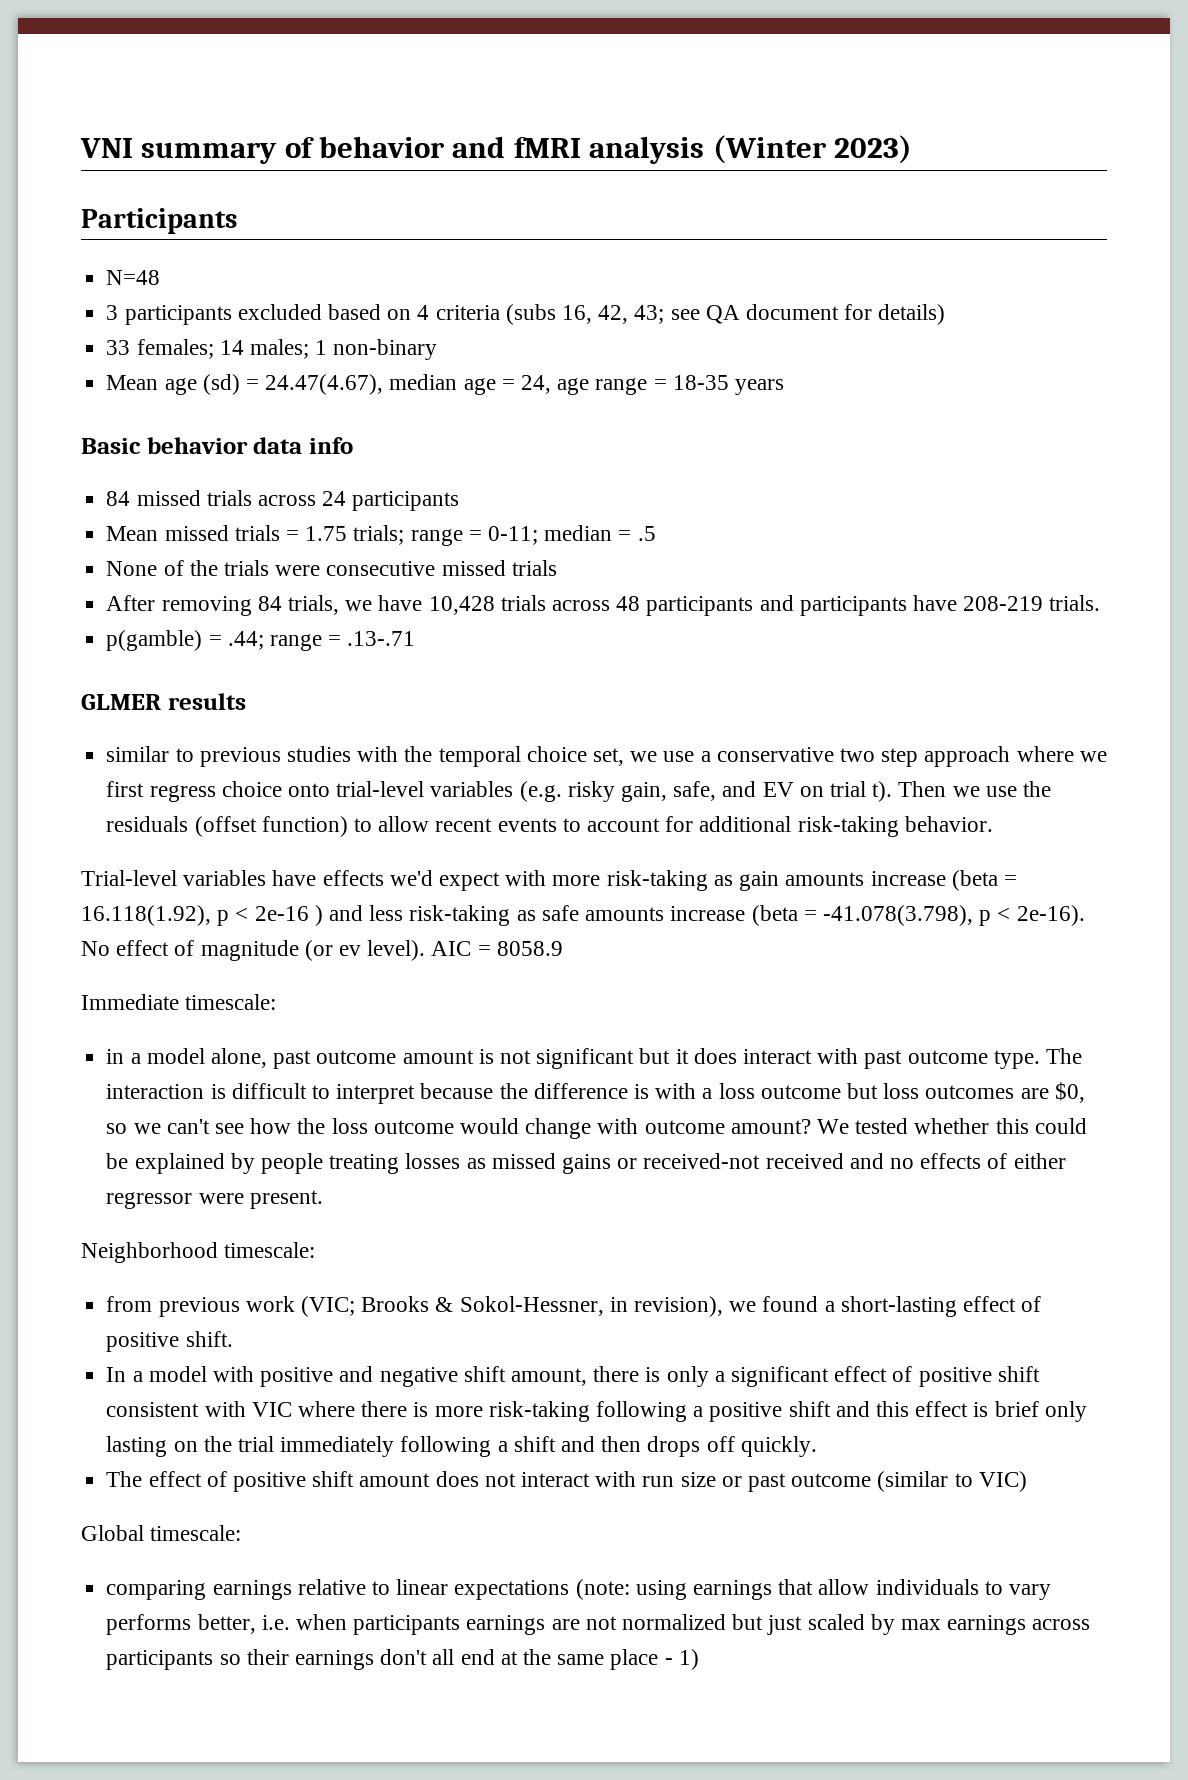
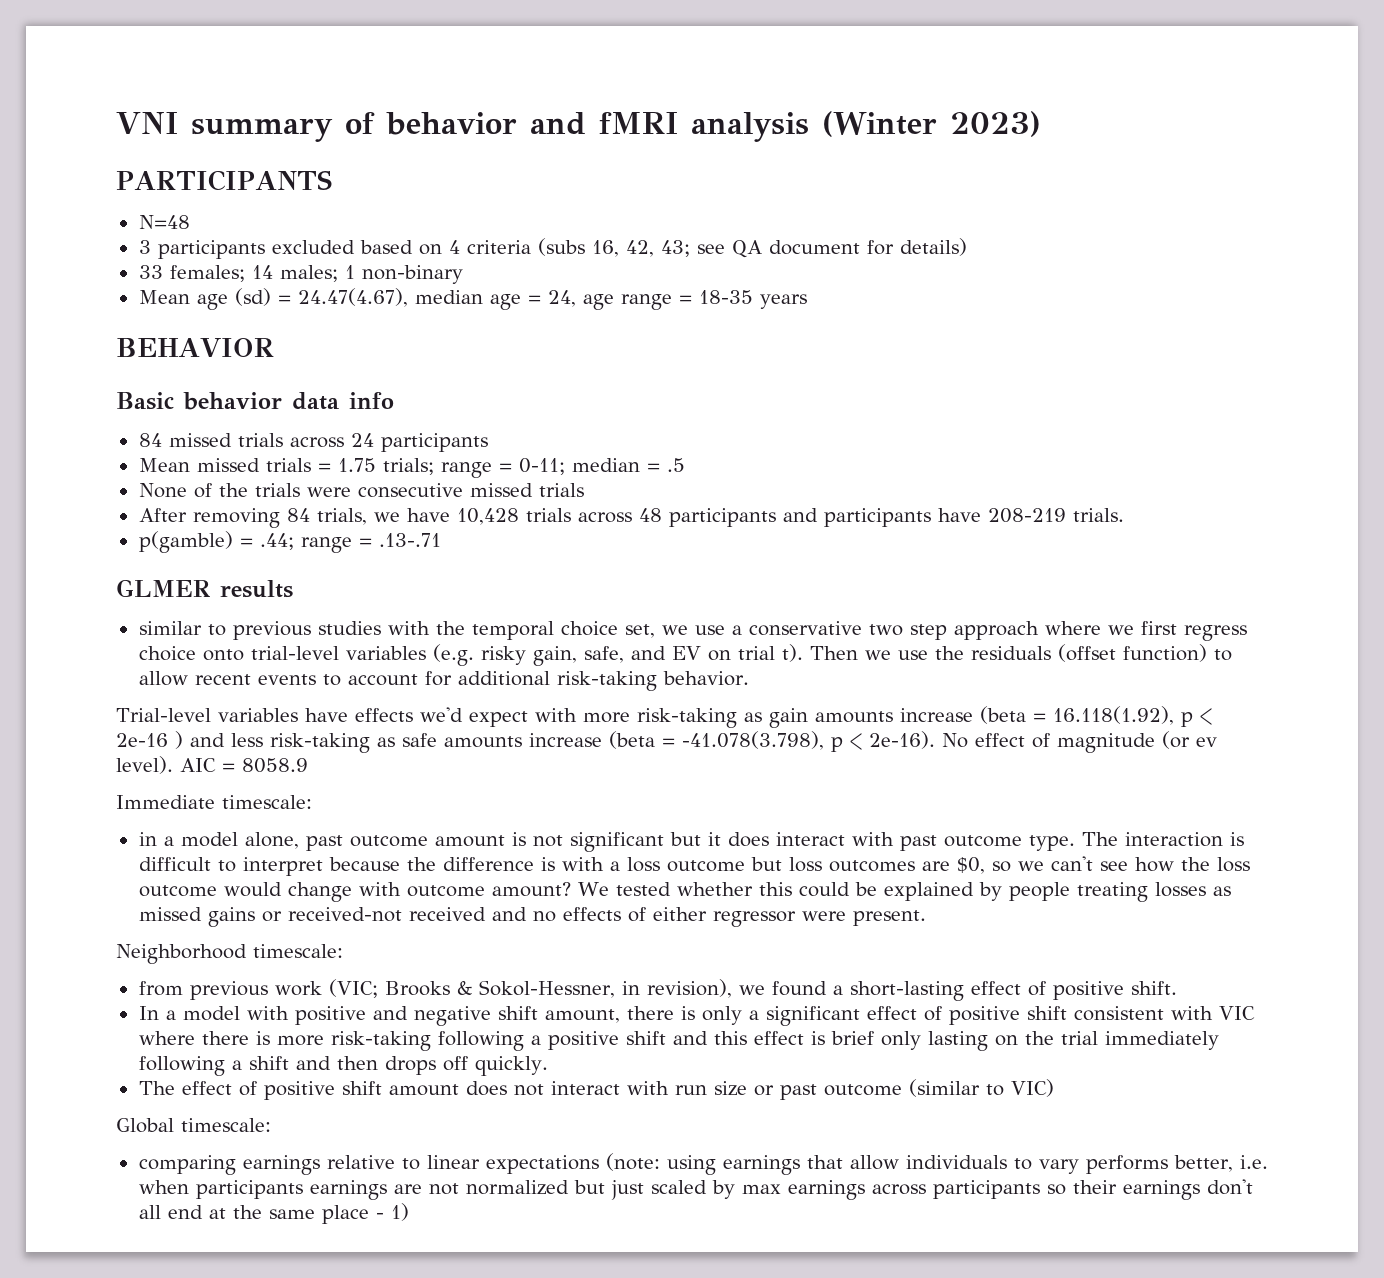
- Participants
+ PARTICIPANTS
+ BEHAVIOR

